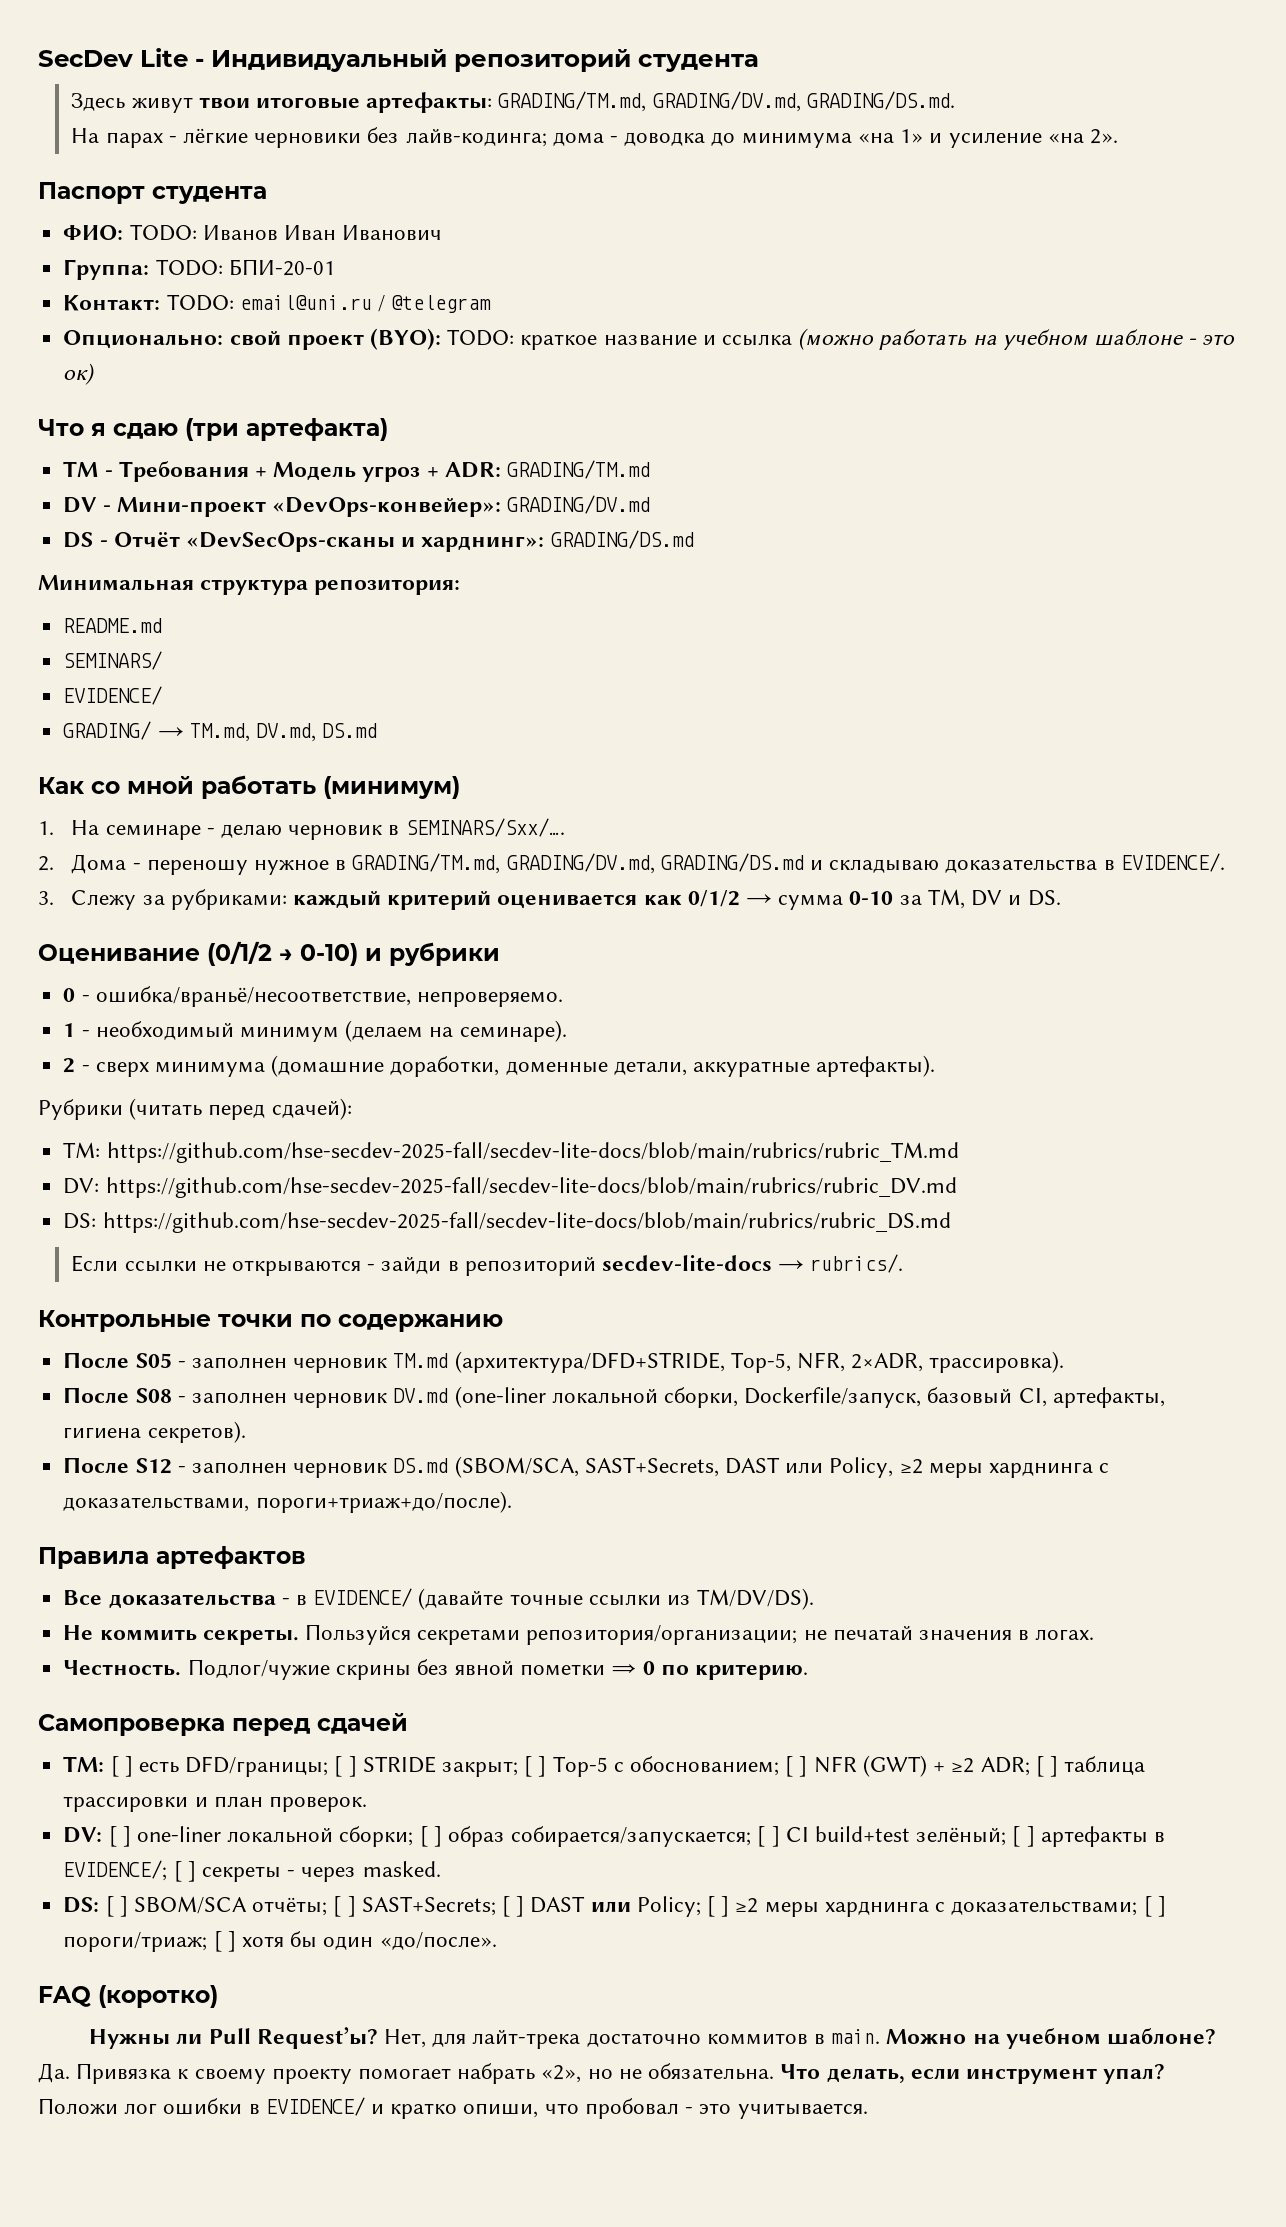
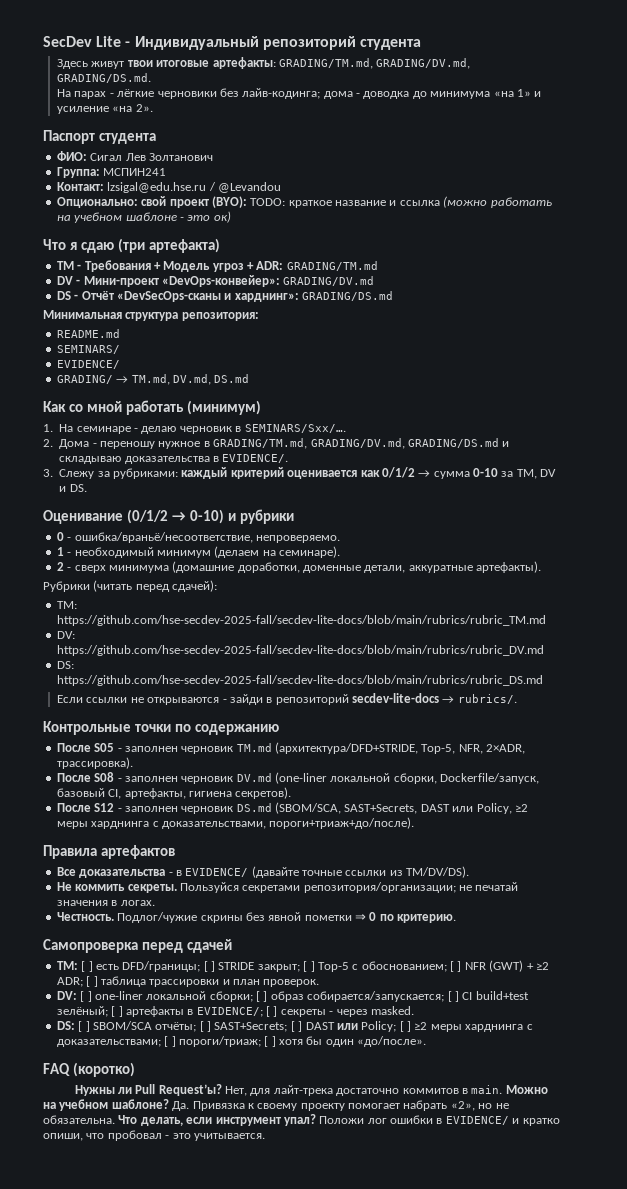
- ФИО: TODO: Иванов Иван Иванович
+ ФИО: Сигал Лев Золтанович
- Группа: TODO: БПИ-20-01
+ Группа: МСПИН241
- Контакт: TODO: email@uni.ru / @telegram
+ Контакт: lzsigal@edu.hse.ru / @Levandou

